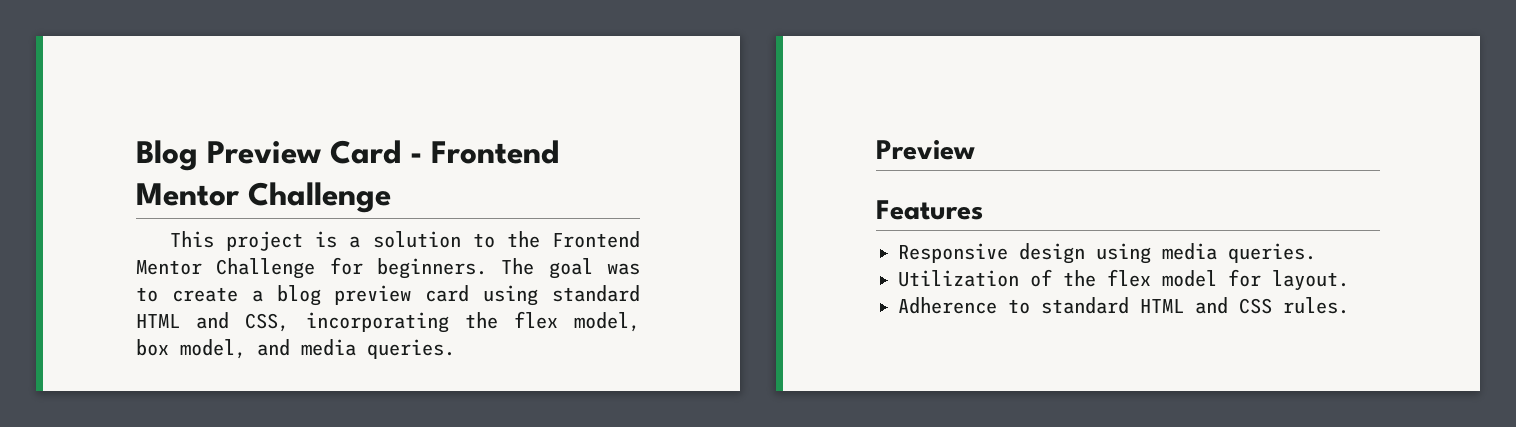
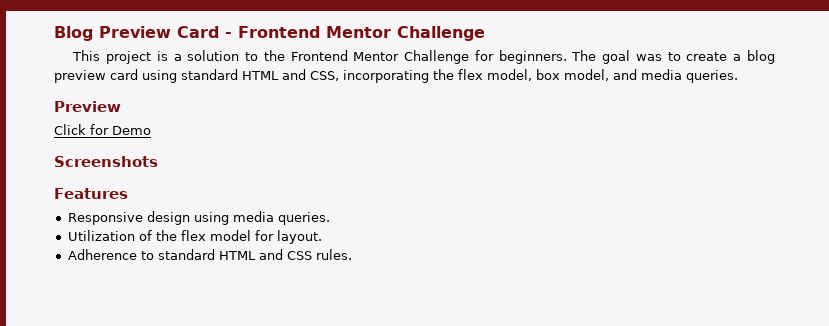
+ Click for Demo
+ Screenshots

